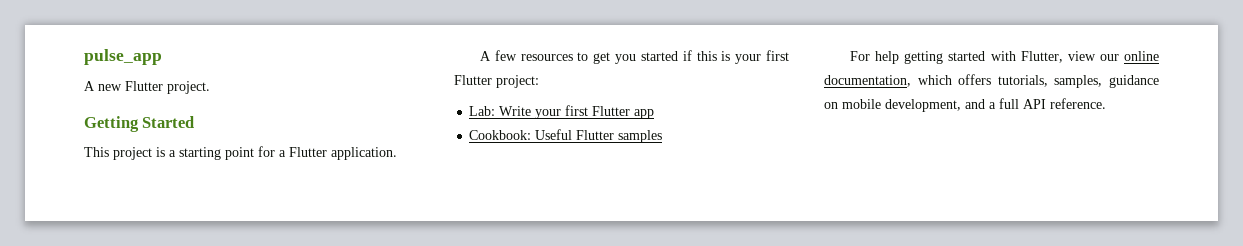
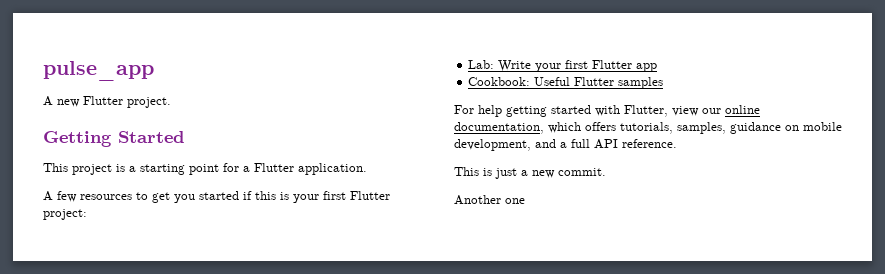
+ This is just a new commit.
+ Another one

